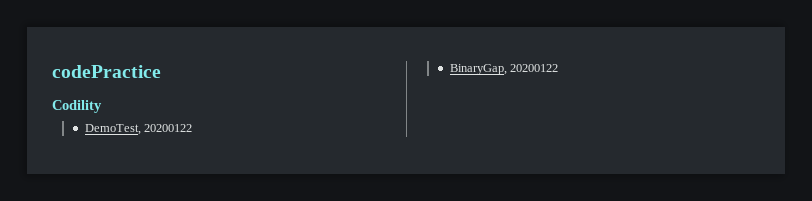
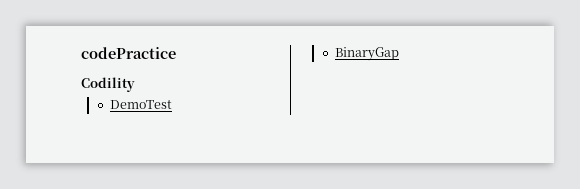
- DemoTest, 20200122
- BinaryGap, 20200122
+ DemoTest
+ BinaryGap

